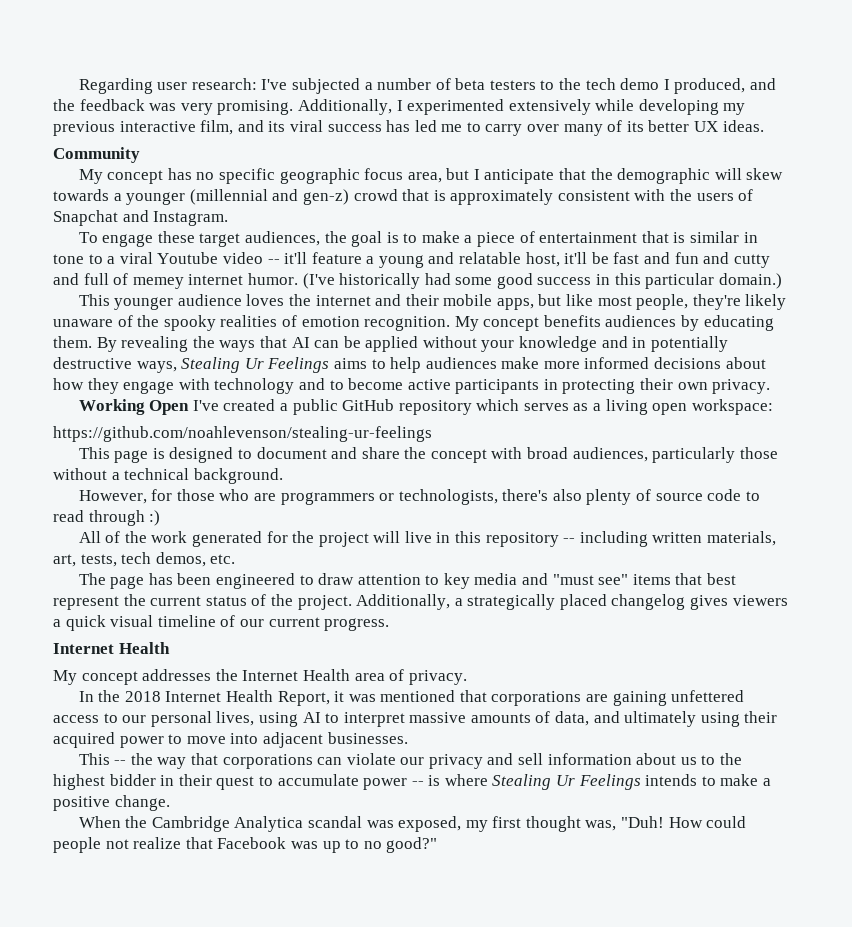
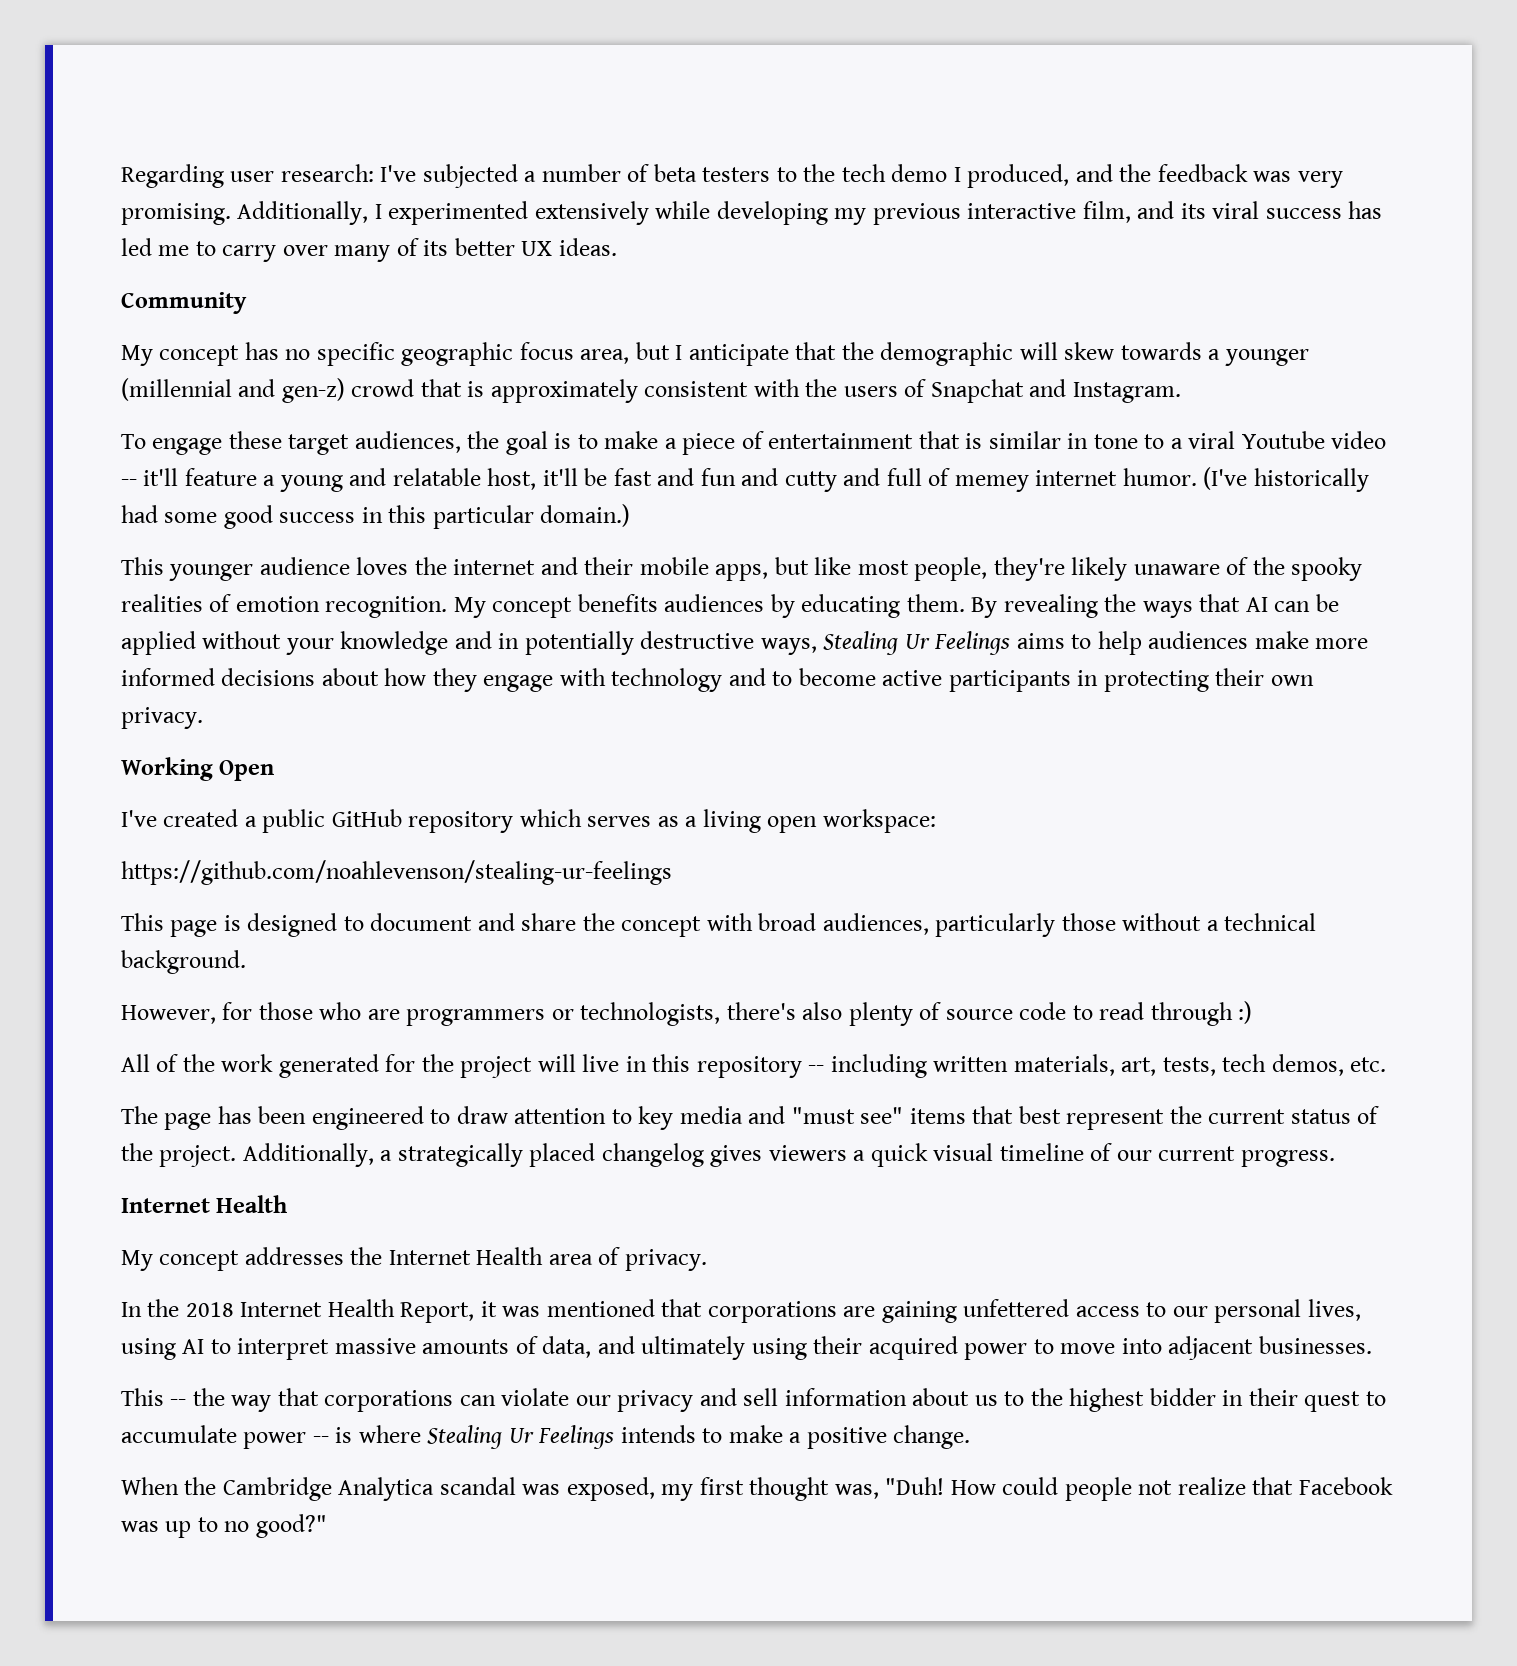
- Working Open I've created a public GitHub repository which serves as a living open workspace:
+ Working Open
+ I've created a public GitHub repository which serves as a living open workspace:

